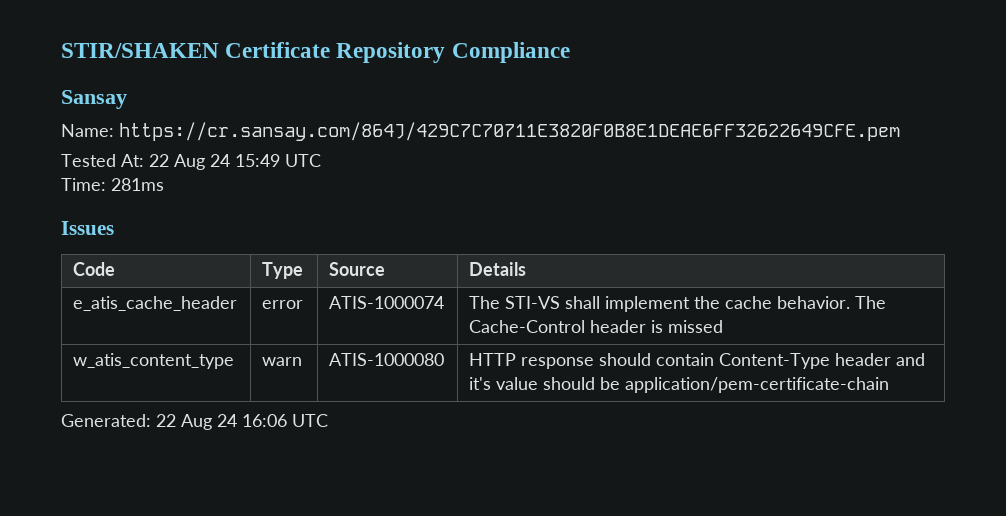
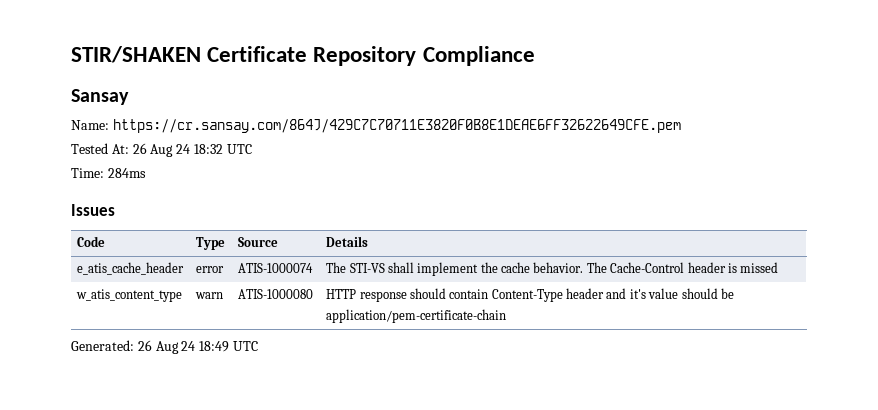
- Tested At: 22 Aug 24 15:49 UTC
+ Tested At: 26 Aug 24 18:32 UTC
- Time: 281ms
+ Time: 284ms
- Generated: 22 Aug 24 16:06 UTC
+ Generated: 26 Aug 24 18:49 UTC

